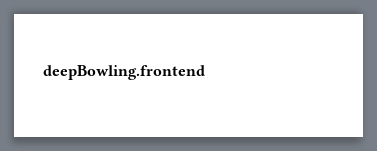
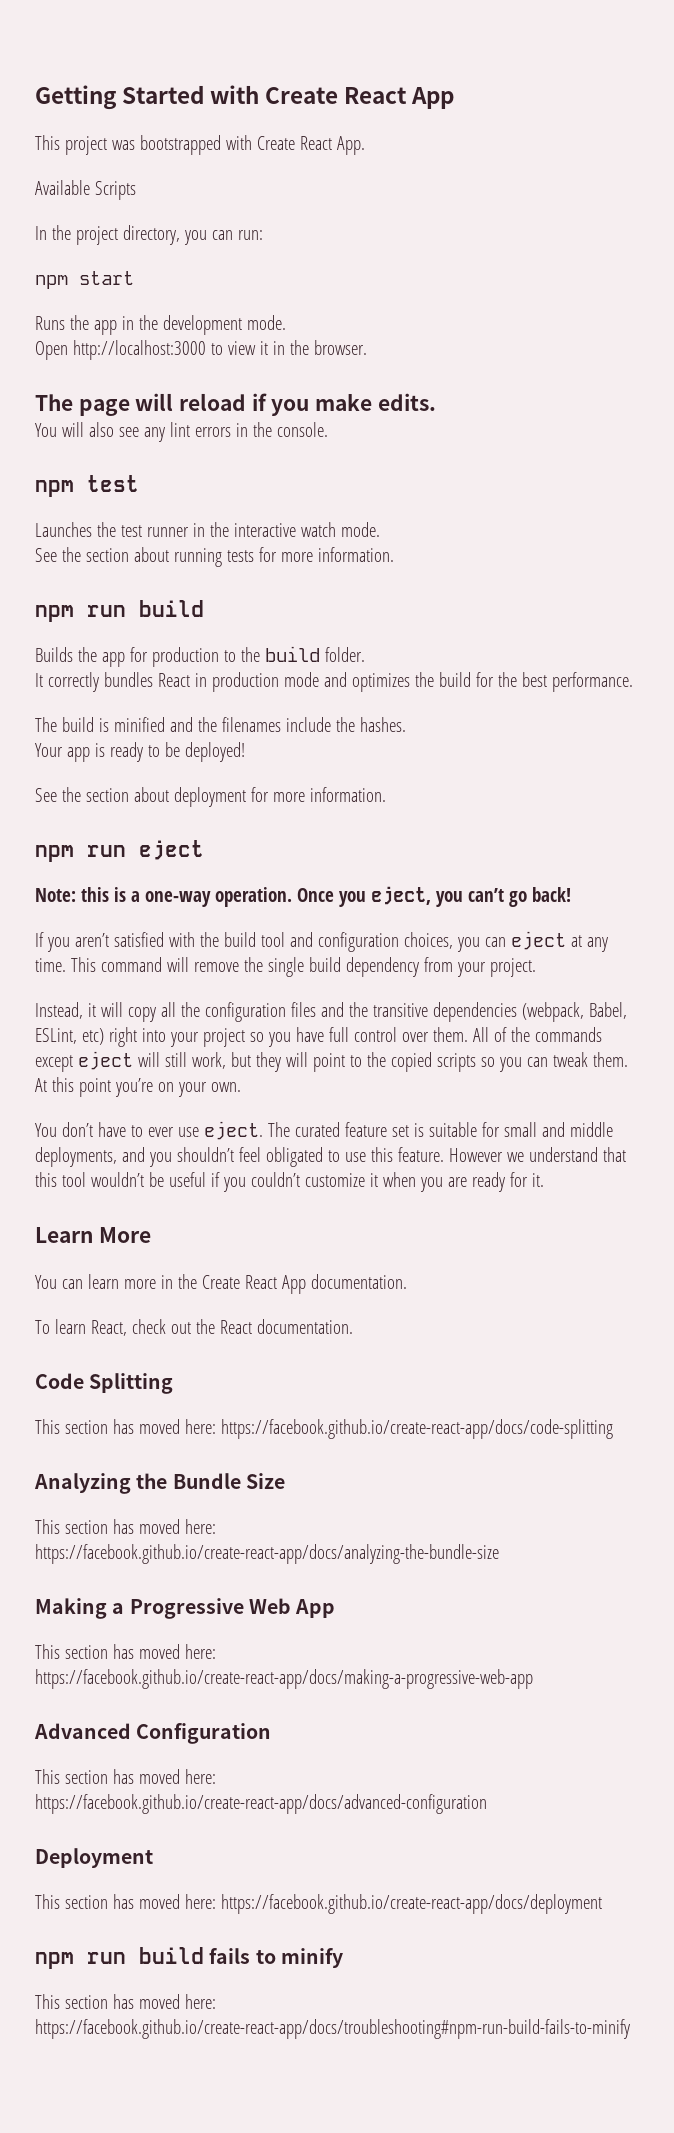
- deepBowling.frontend
+ Getting Started with Create React App
+ This project was bootstrapped with Create React App.
+ Available Scripts
+ In the project directory, you can run:
+ npm start
+ Runs the app in the development mode.
+ Open http://localhost:3000 to view it in the browser.
+ The page will reload if you make edits.
+ You will also see any lint errors in the console.
+ npm test
+ Launches the test runner in the interactive watch mode.
+ See the section about running tests for more information.
+ npm run build
+ Builds the app for production to the build folder.
+ It correctly bundles React in production mode and optimizes the build for the best performance.
+ The build is minified and the filenames include the hashes.
+ Your app is ready to be deployed!
+ See the section about deployment for more information.
+ npm run eject
+ Note: this is a one-way operation. Once you eject, you can’t go back!
+ If you aren’t satisfied with the build tool and configuration choices, you can eject at any time. This command will remove the single build dependency from your project.
+ Instead, it will copy all the configuration files and the transitive dependencies (webpack, Babel, ESLint, etc) right into your project so you have full control over them. All of the commands except eject will still work, but they will point to the copied scripts so you can tweak them. At this point you’re on your own.
+ You don’t have to ever use eject. The curated feature set is suitable for small and middle deployments, and you shouldn’t feel obligated to use this feature. However we understand that this tool wouldn’t be useful if you couldn’t customize it when you are ready for it.
+ Learn More
+ You can learn more in the Create React App documentation.
+ To learn React, check out the React documentation.
+ Code Splitting
+ This section has moved here: https://facebook.github.io/create-react-app/docs/code-splitting
+ Analyzing the Bundle Size
+ This section has moved here: https://facebook.github.io/create-react-app/docs/analyzing-the-bundle-size
+ Making a Progressive Web App
+ This section has moved here: https://facebook.github.io/create-react-app/docs/making-a-progressive-web-app
+ Advanced Configuration
+ This section has moved here: https://facebook.github.io/create-react-app/docs/advanced-configuration
+ Deployment
+ This section has moved here: https://facebook.github.io/create-react-app/docs/deployment
+ npm run build fails to minify
+ This section has moved here: https://facebook.github.io/create-react-app/docs/troubleshooting#npm-run-build-fails-to-minify

